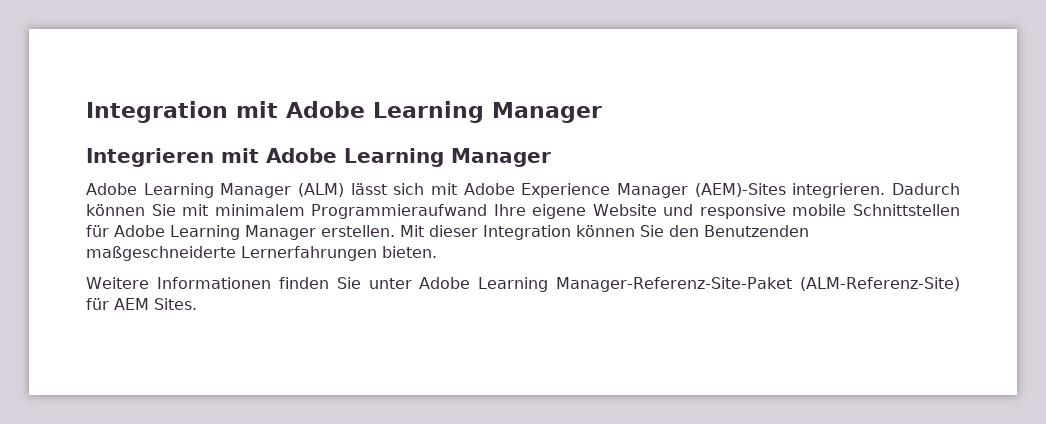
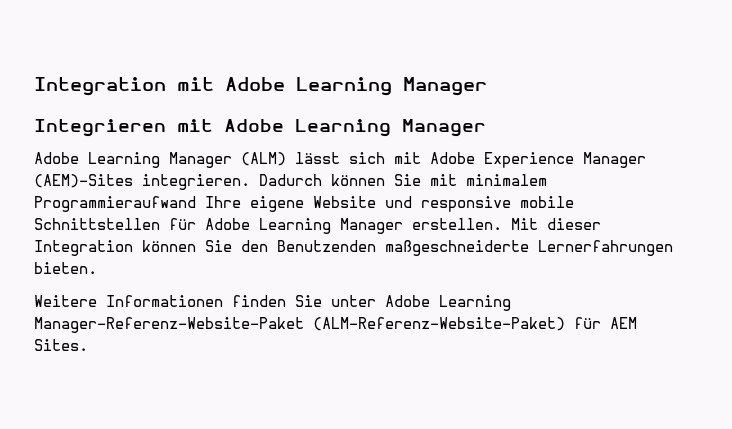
- Weitere Informationen finden Sie unter Adobe Learning Manager-Referenz-Site-Paket (ALM-Referenz-Site) für AEM Sites.
+ Weitere Informationen finden Sie unter Adobe Learning Manager-Referenz-Website-Paket (ALM-Referenz-Website-Paket) für AEM Sites.

